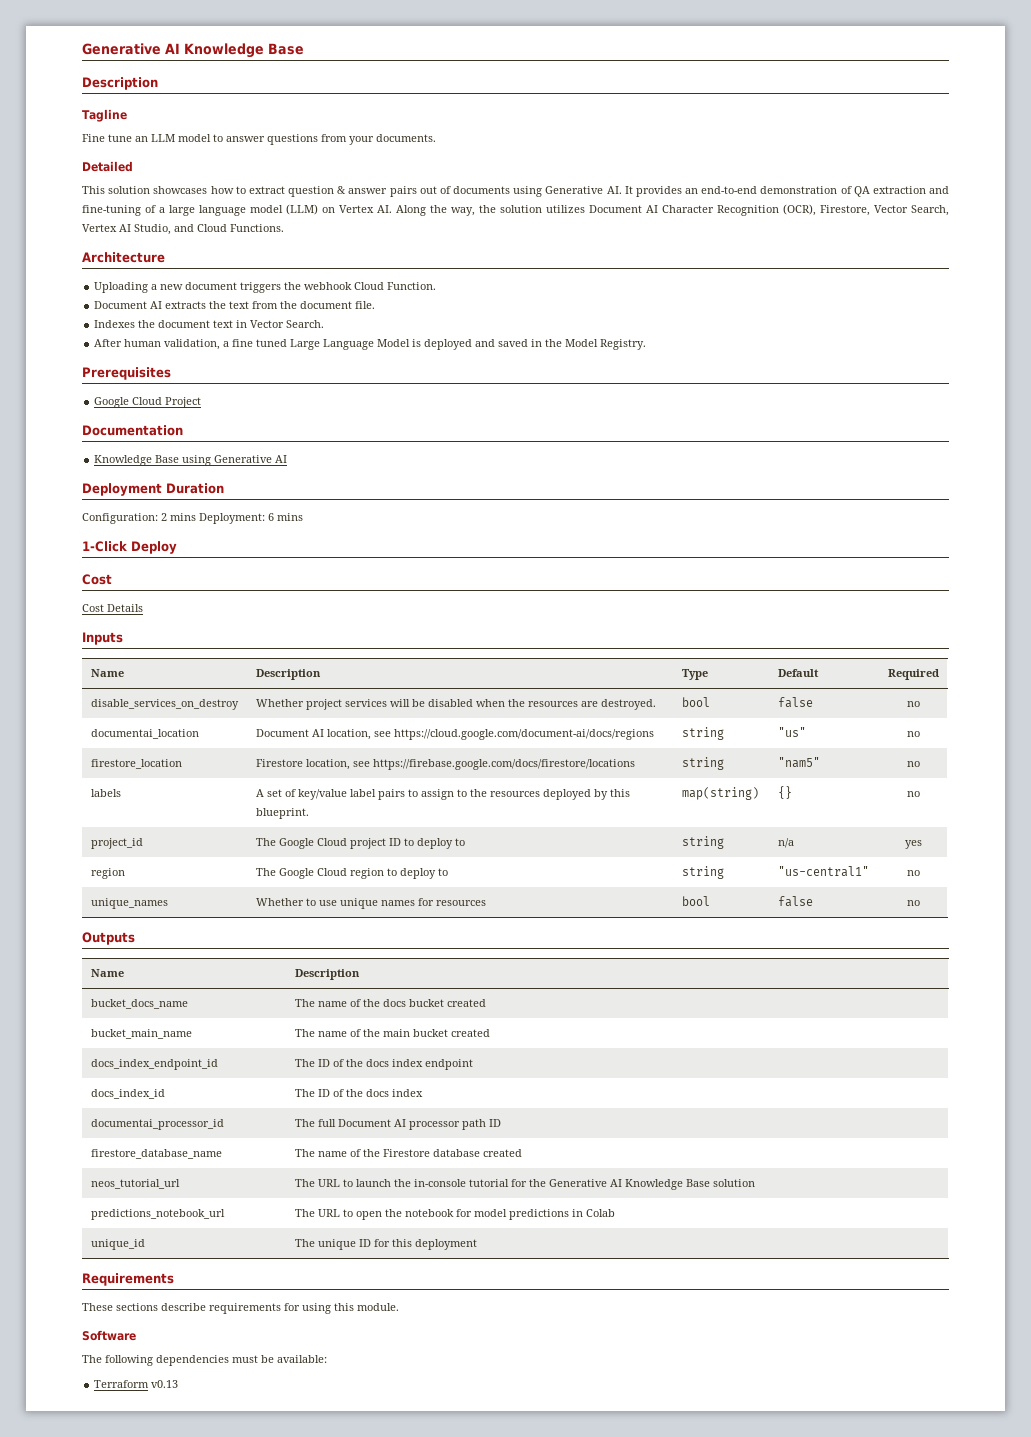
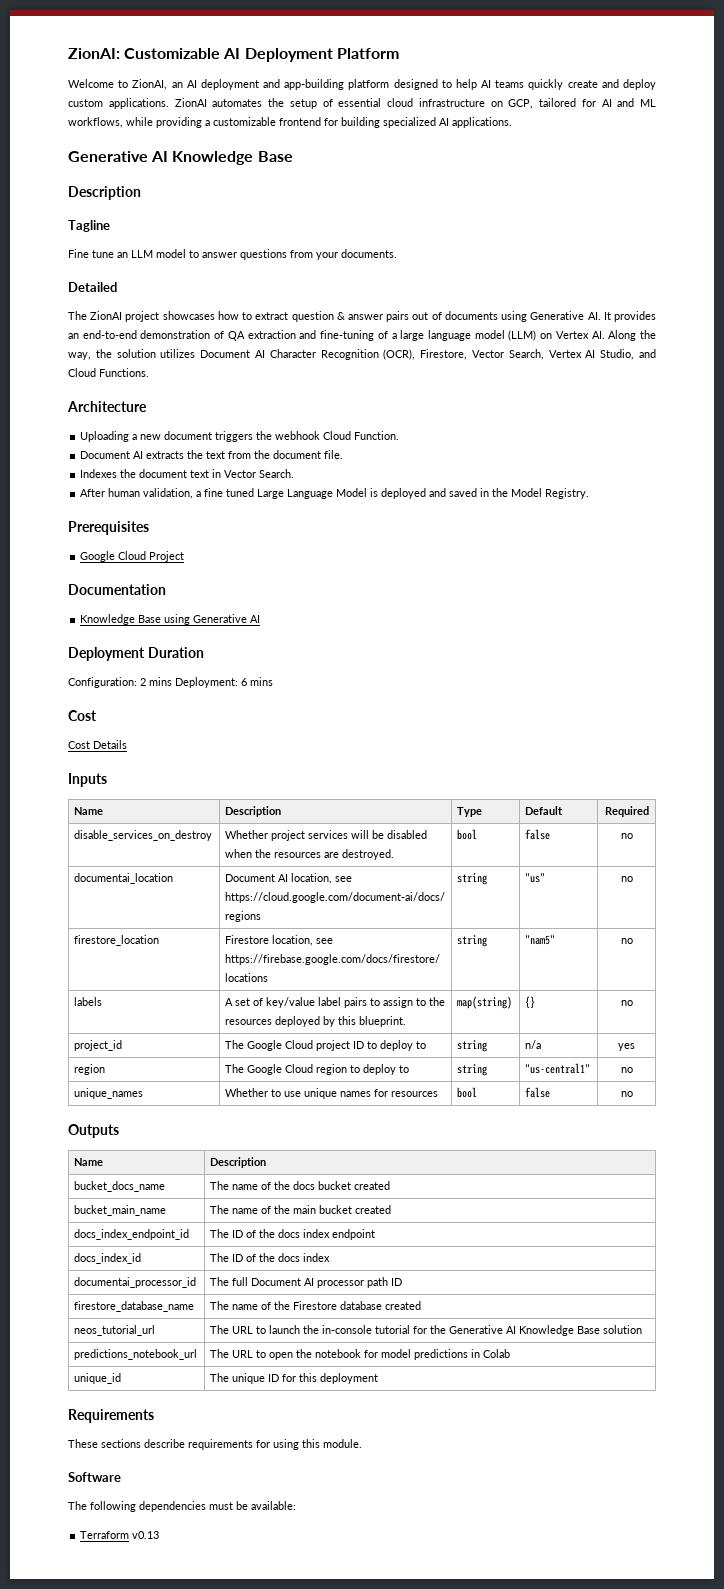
+ ZionAI: Customizable AI Deployment Platform
+ Welcome to ZionAI, an AI deployment and app-building platform designed to help AI teams quickly create and deploy custom applications. ZionAI automates the setup of essential cloud infrastructure on GCP, tailored for AI and ML workflows, while providing a customizable frontend for building specialized AI applications.
- This solution showcases how to extract question & answer pairs out of documents using Generative AI. It provides an end-to-end demonstration of QA extraction and fine-tuning of a large language model (LLM) on Vertex AI. Along the way, the solution utilizes Document AI Character Recognition (OCR), Firestore, Vector Search, Vertex AI Studio, and Cloud Functions.
+ The ZionAI project showcases how to extract question & answer pairs out of documents using Generative AI. It provides an end-to-end demonstration of QA extraction and fine-tuning of a large language model (LLM) on Vertex AI. Along the way, the solution utilizes Document AI Character Recognition (OCR), Firestore, Vector Search, Vertex AI Studio, and Cloud Functions.
- 1-Click Deploy

